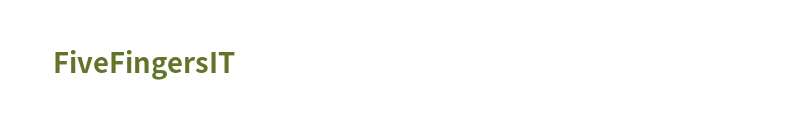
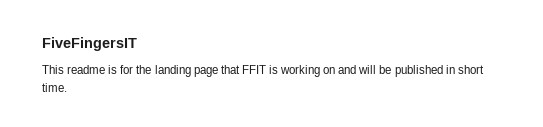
+ This readme is for the landing page that FFIT is working on and will be published in short time.

